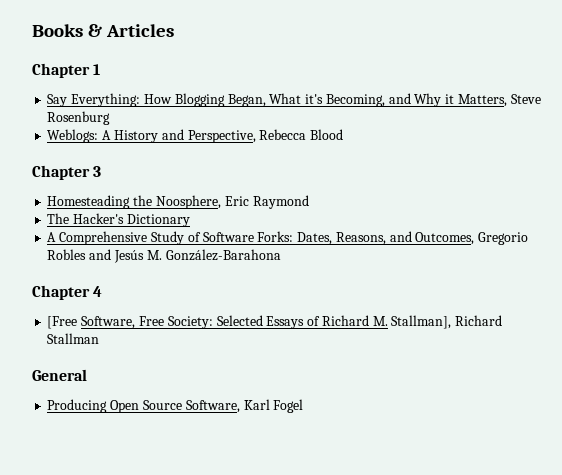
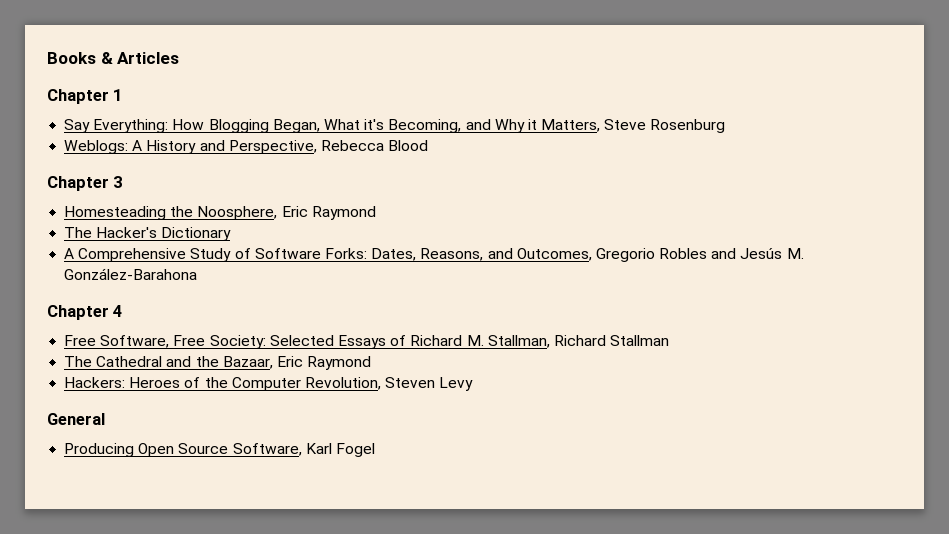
- [Free Software, Free Society: Selected Essays of Richard M. Stallman], Richard Stallman
+ Free Software, Free Society: Selected Essays of Richard M. Stallman, Richard Stallman
+ The Cathedral and the Bazaar, Eric Raymond
+ Hackers: Heroes of the Computer Revolution, Steven Levy

